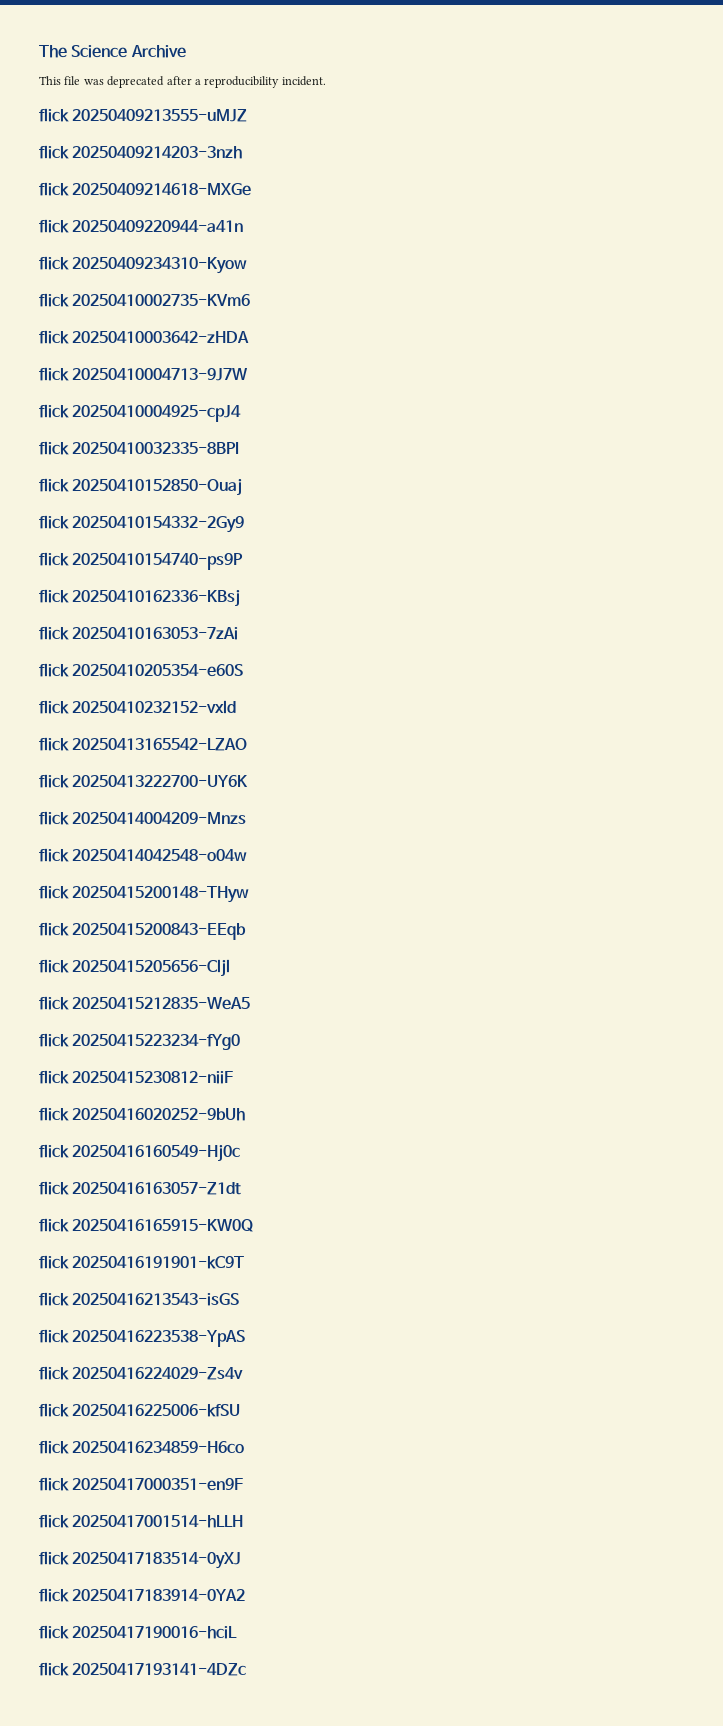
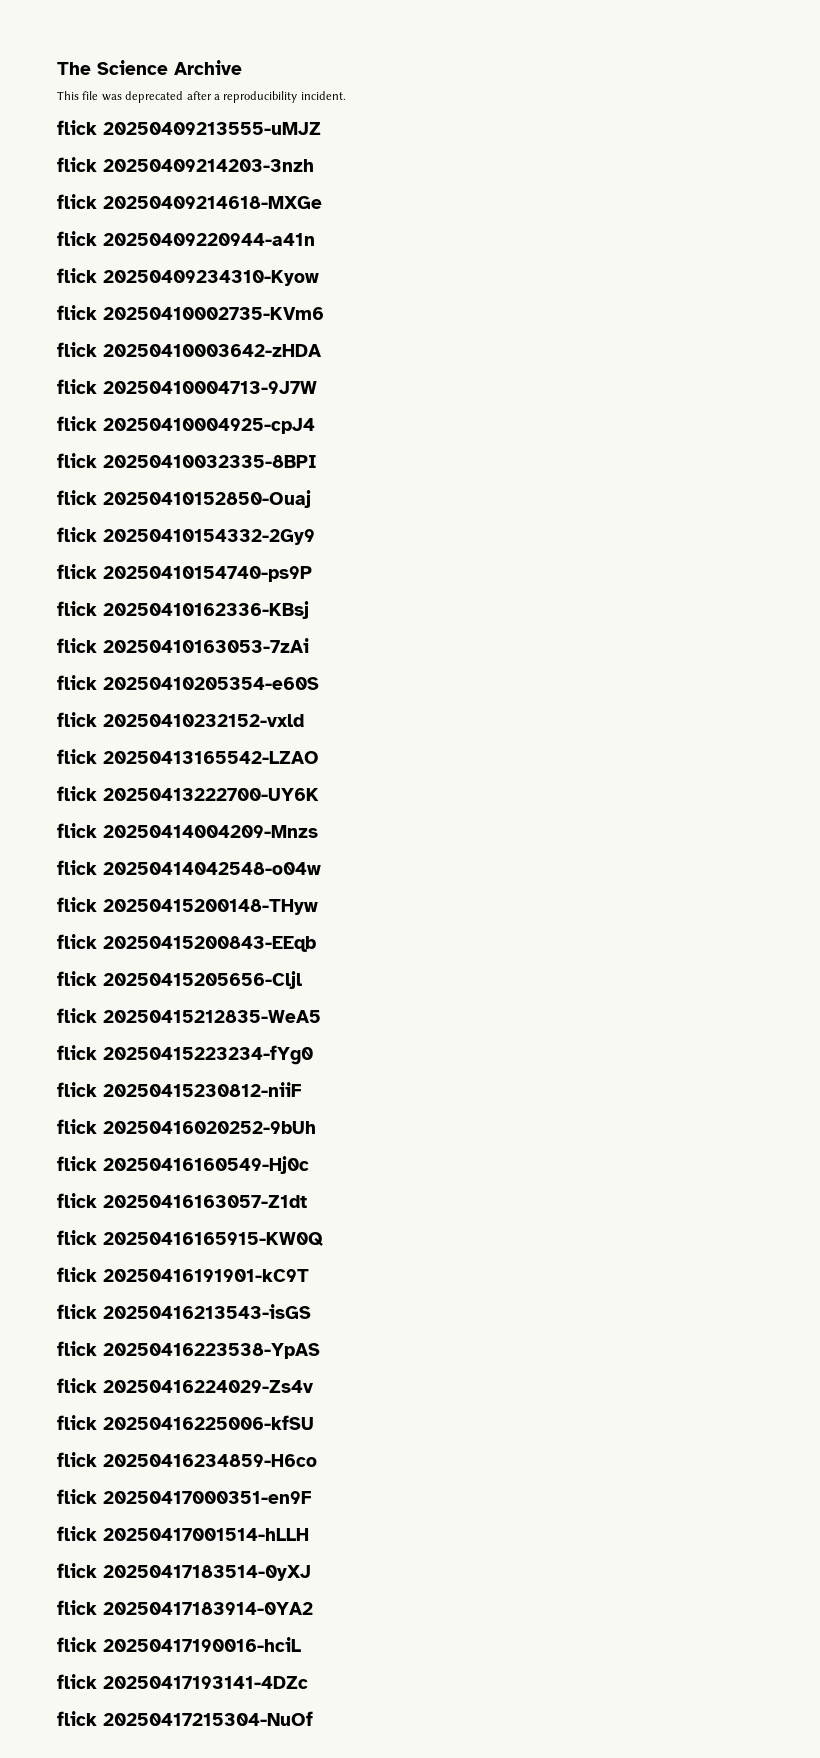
+ flick 20250417215304-NuOf

